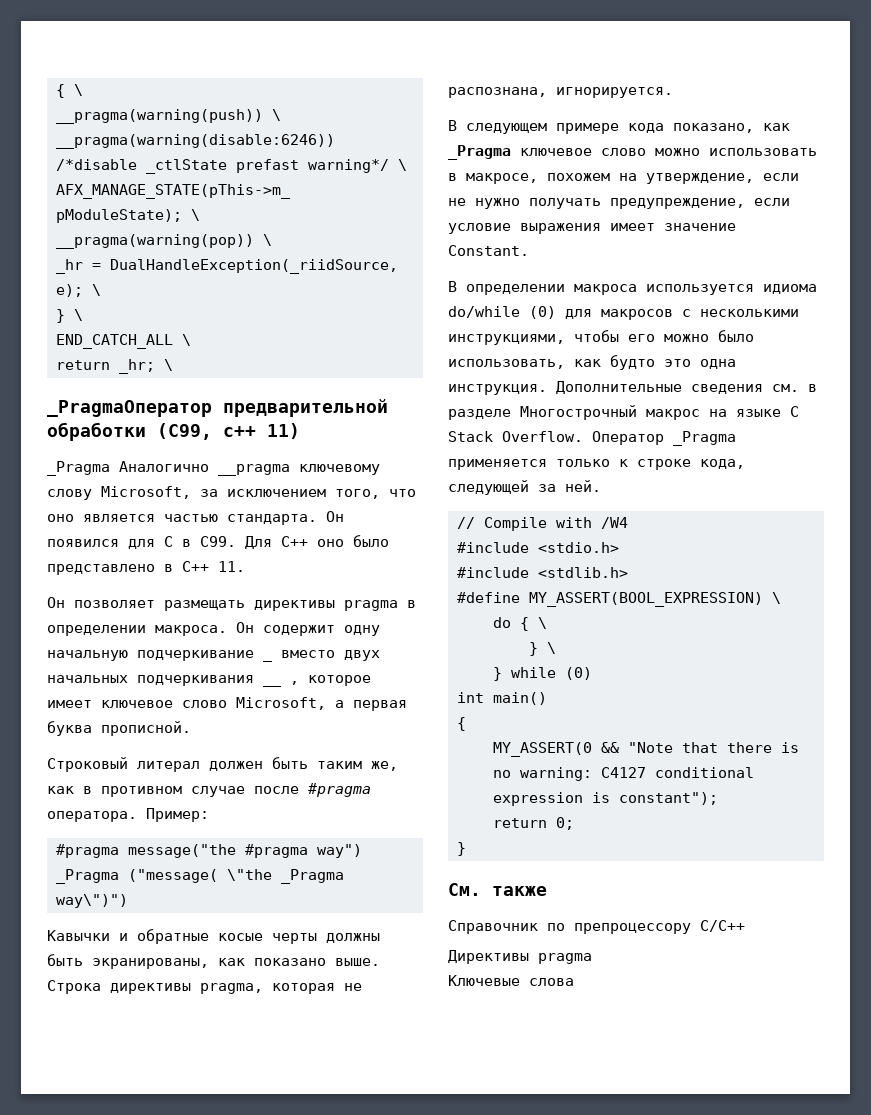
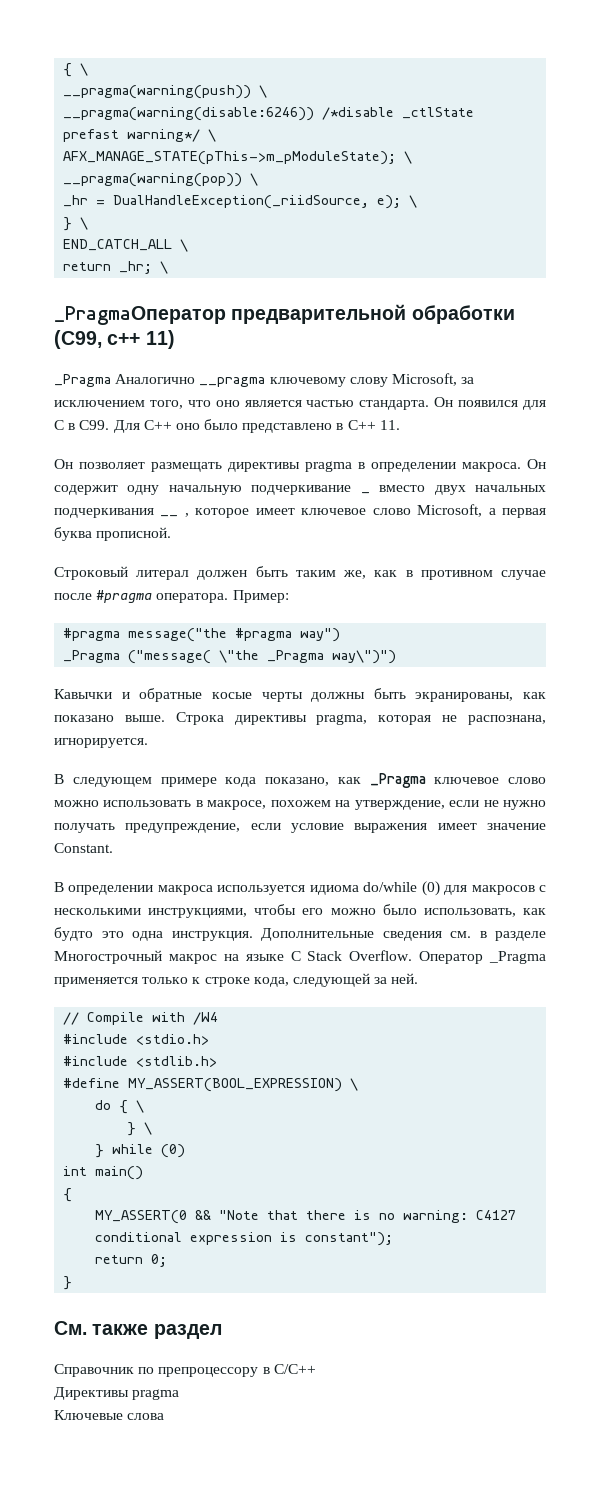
- См. также
+ См. также раздел
- Справочник по препроцессору C/C++
+ Справочник по препроцессору в C/C++

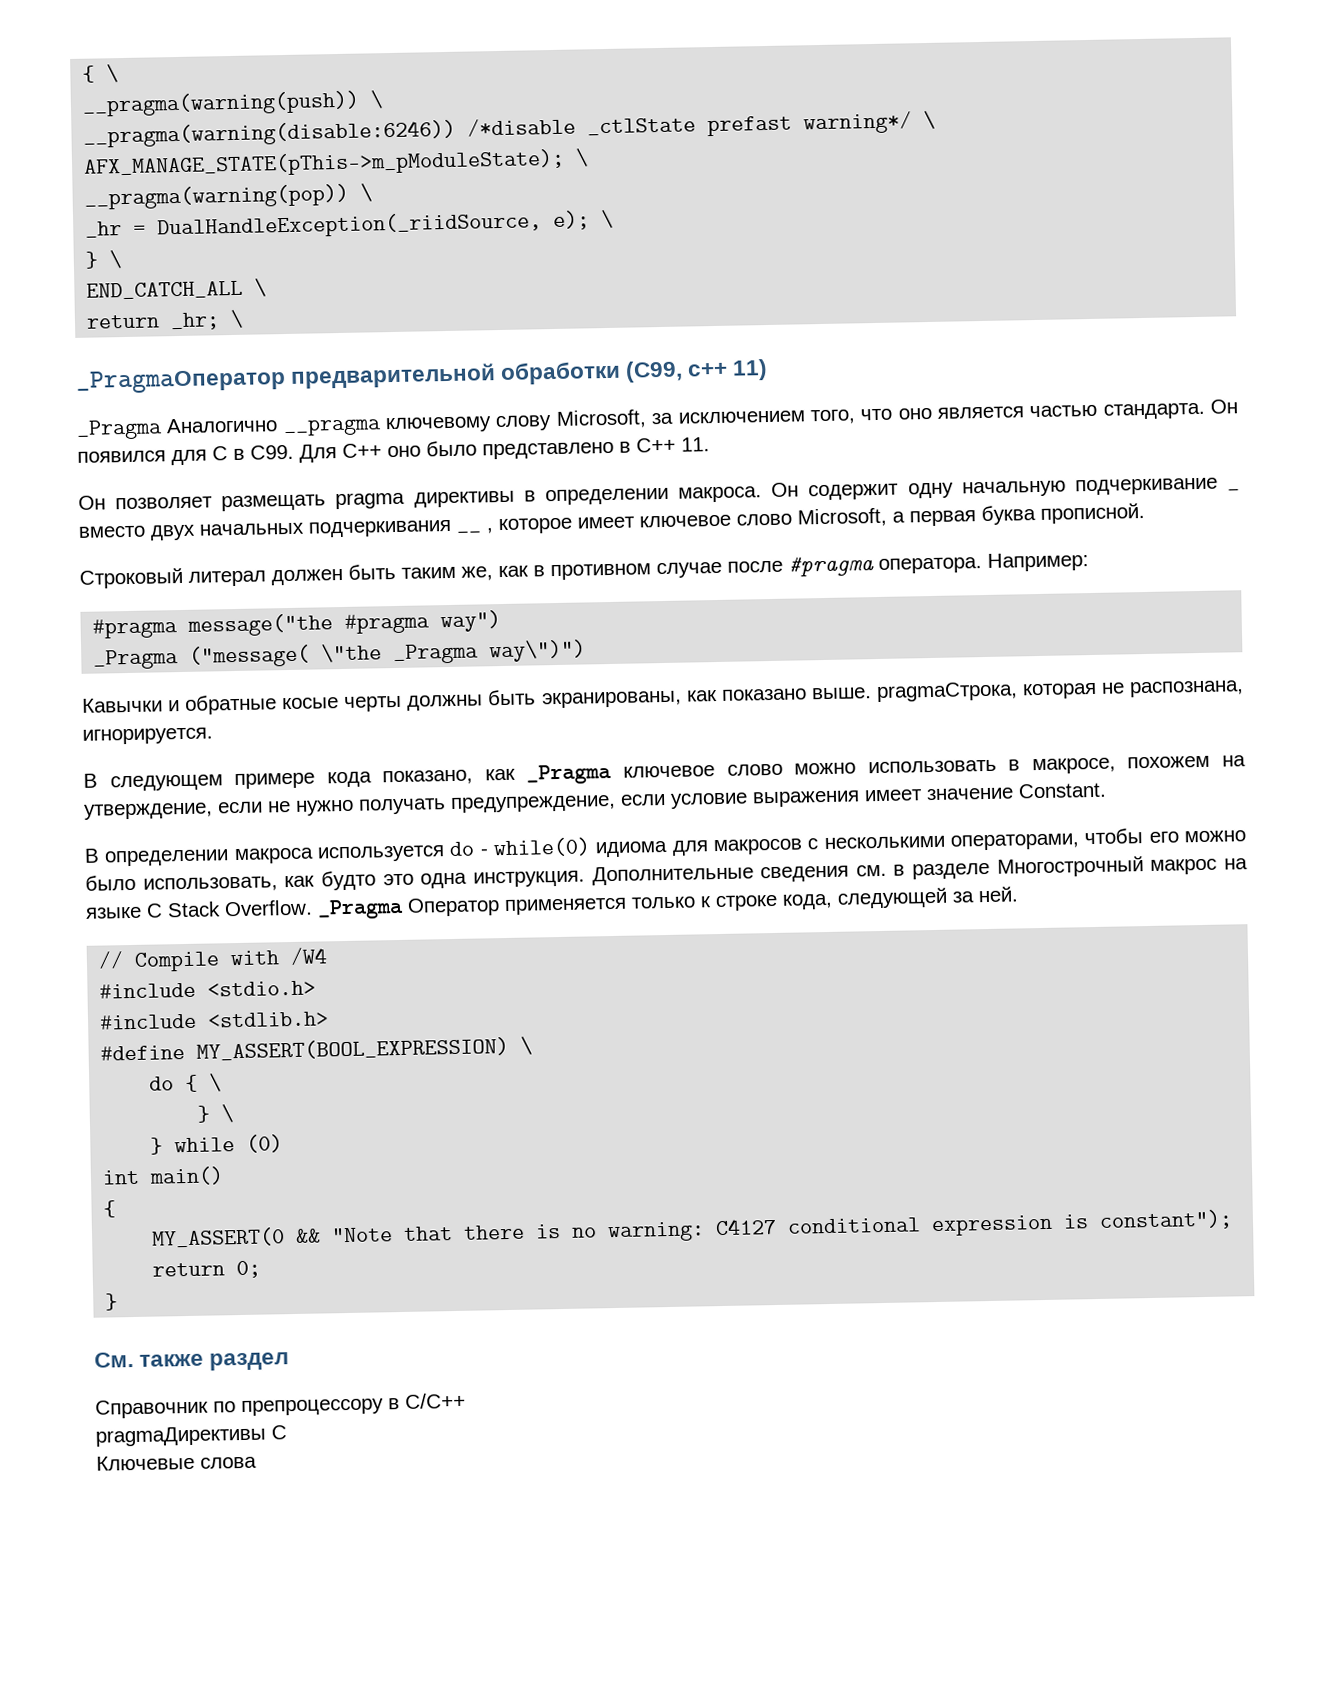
- Он позволяет размещать директивы pragma в определении макроса.
+ Он позволяет размещать pragma директивы в определении макроса.
- Пример:
+ Например:
- Кавычки и обратные косые черты должны быть экранированы, как показано выше. Строка директивы pragma, которая не распознана, игнорируется.
+ Кавычки и обратные косые черты должны быть экранированы, как показано выше. pragmaСтрока, которая не распознана, игнорируется.
- В определении макроса используется идиома do/while (0) для макросов с несколькими инструкциями, чтобы его можно было использовать, как будто это одна инструкция.
+ В определении макроса используется do - while(0) идиома для макросов с несколькими операторами, чтобы его можно было использовать, как будто это одна инструкция.
- Оператор _Pragma применяется только к строке кода, следующей за ней.
+ _Pragma Оператор применяется только к строке кода, следующей за ней.
- Директивы pragma
+ pragmaДирективы C

